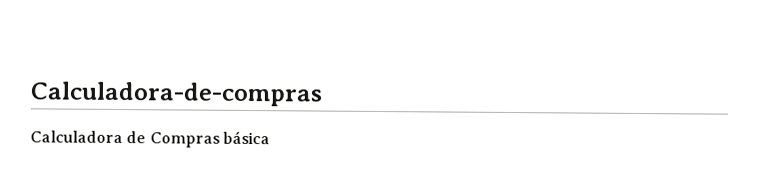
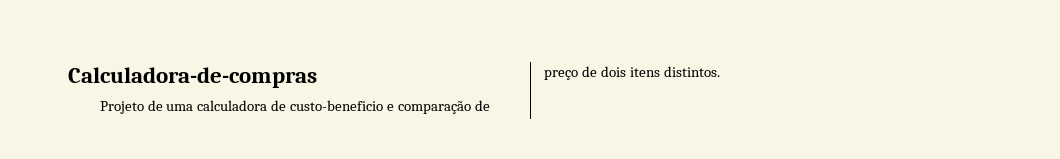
- Calculadora de Compras básica
+ Projeto de uma calculadora de custo-beneficio e comparação de preço de dois itens distintos.

